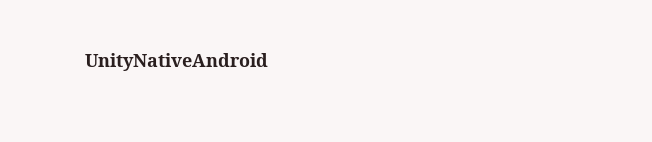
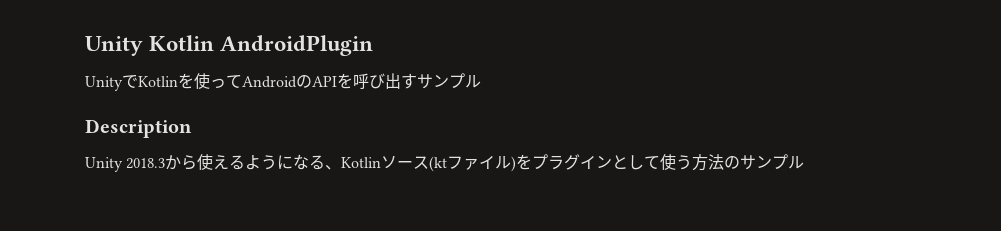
- UnityNativeAndroid
+ Unity Kotlin AndroidPlugin
+ UnityでKotlinを使ってAndroidのAPIを呼び出すサンプル
+ Description
+ Unity 2018.3から使えるようになる、Kotlinソース(ktファイル)をプラグインとして使う方法のサンプル

